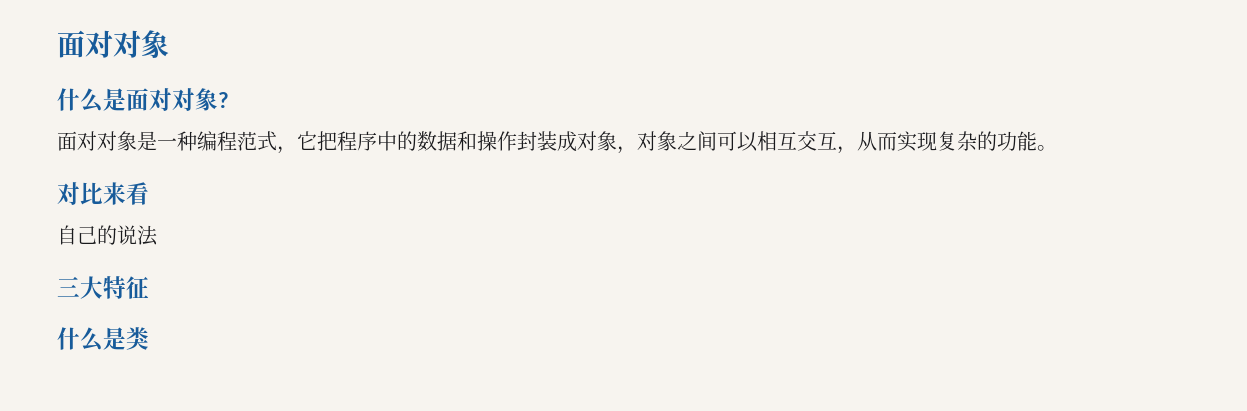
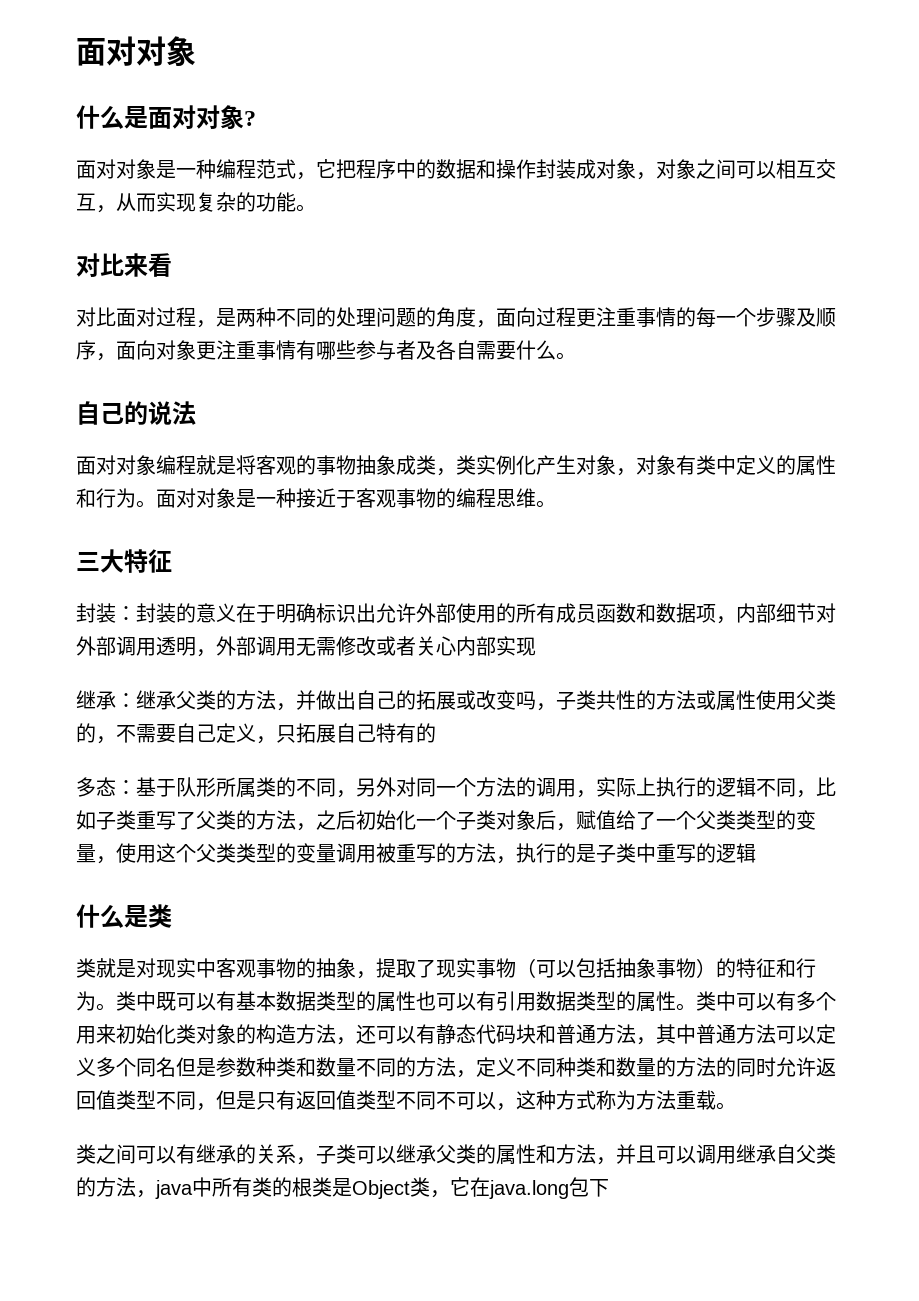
+ 对比面对过程，是两种不同的处理问题的角度，面向过程更注重事情的每一个步骤及顺序，面向对象更注重事情有哪些参与者及各自需要什么。
  自己的说法
+ 面对对象编程就是将客观的事物抽象成类，类实例化产生对象，对象有类中定义的属性和行为。面对对象是一种接近于客观事物的编程思维。
  三大特征
+ 封装：封装的意义在于明确标识出允许外部使用的所有成员函数和数据项，内部细节对外部调用透明，外部调用无需修改或者关心内部实现
+ 继承：继承父类的方法，并做出自己的拓展或改变吗，子类共性的方法或属性使用父类的，不需要自己定义，只拓展自己特有的
+ 多态：基于队形所属类的不同，另外对同一个方法的调用，实际上执行的逻辑不同，比如子类重写了父类的方法，之后初始化一个子类对象后，赋值给了一个父类类型的变量，使用这个父类类型的变量调用被重写的方法，执行的是子类中重写的逻辑
  什么是类
+ 类就是对现实中客观事物的抽象，提取了现实事物（可以包括抽象事物）的特征和行为。类中既可以有基本数据类型的属性也可以有引用数据类型的属性。类中可以有多个用来初始化类对象的构造方法，还可以有静态代码块和普通方法，其中普通方法可以定义多个同名但是参数种类和数量不同的方法，定义不同种类和数量的方法的同时允许返回值类型不同，但是只有返回值类型不同不可以，这种方式称为方法重载。
+ 类之间可以有继承的关系，子类可以继承父类的属性和方法，并且可以调用继承自父类的方法，java中所有类的根类是Object类，它在java.long包下

